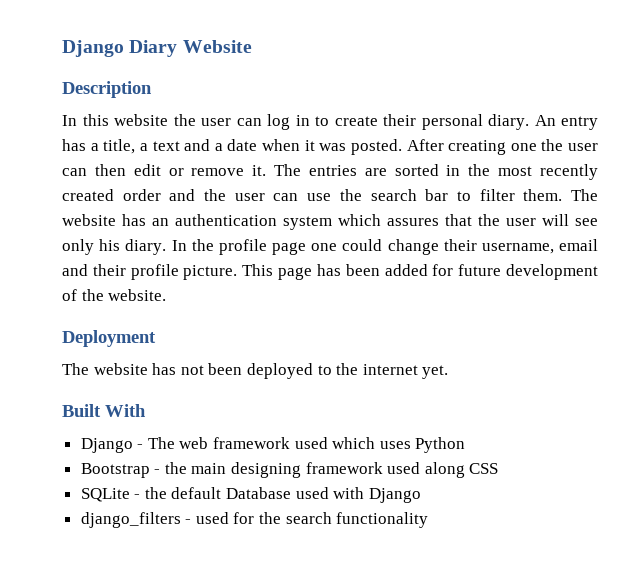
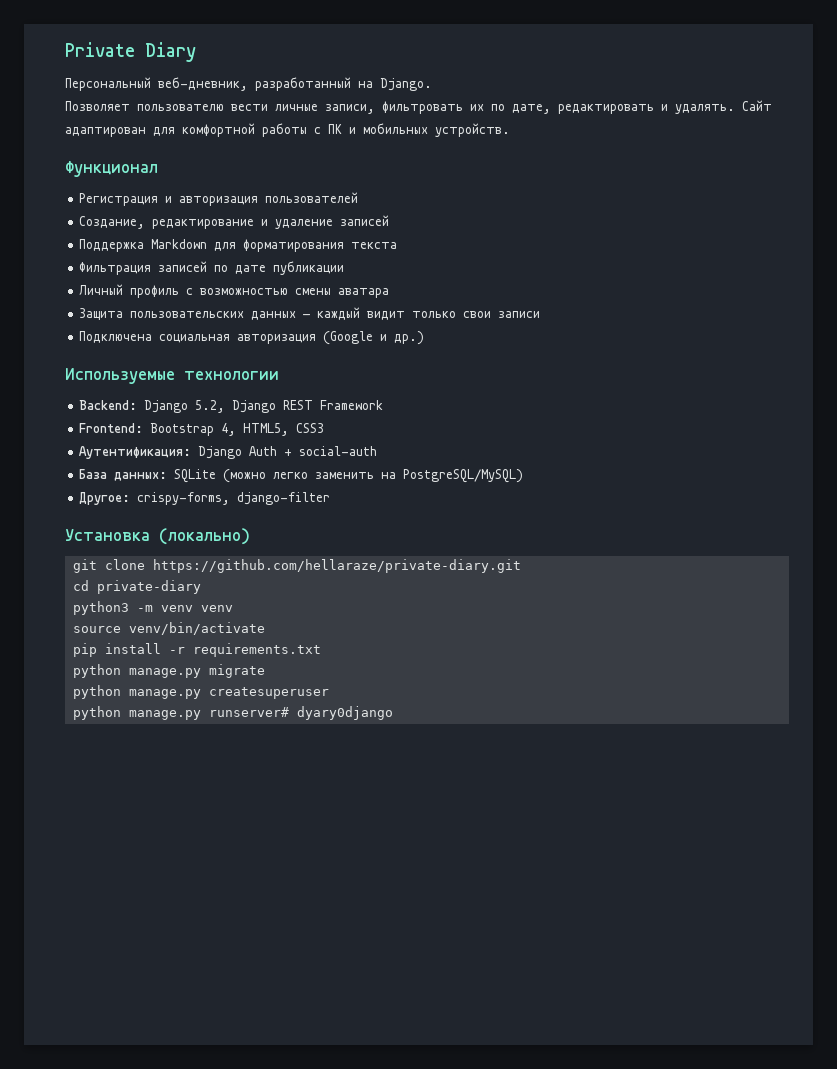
- Django Diary Website
- Description
- In this website the user can log in to create their personal diary. An entry has a title, a text and a date when it was posted. After creating one the user can then edit or remove it. The entries are sorted in the most recently created order and the user can use the search bar to filter them. The website has an authentication system which assures that the user will see only his diary. In the profile page one could change their username, email and their profile picture. This page has been added for future development of the website.
- Deployment
- The website has not been deployed to the internet yet.
- Built With
- Django - The web framework used which uses Python
- Bootstrap - the main designing framework used along CSS
- SQLite - the default Database used with Django
- django_filters - used for the search functionality
+ Private Diary
+ Персональный веб-дневник, разработанный на Django.
+ Позволяет пользователю вести личные записи, фильтровать их по дате, редактировать и удалять. Сайт адаптирован для комфортной работы с ПК и мобильных устройств.
+ Функционал
+ Регистрация и авторизация пользователей
+ Создание, редактирование и удаление записей
+ Поддержка Markdown для форматирования текста
+ Фильтрация записей по дате публикации
+ Личный профиль с возможностью смены аватара
+ Защита пользовательских данных — каждый видит только свои записи
+ Подключена социальная авторизация (Google и др.)
+ Используемые технологии
+ Backend: Django 5.2, Django REST Framework
+ Frontend: Bootstrap 4, HTML5, CSS3
+ Аутентификация: Django Auth + social-auth
+ База данных: SQLite (можно легко заменить на PostgreSQL/MySQL)
+ Другое: crispy-forms, django-filter
+ Установка (локально)
+ git clone https://github.com/hellaraze/private-diary.git
+ cd private-diary
+ python3 -m venv venv
+ source venv/bin/activate
+ pip install -r requirements.txt
+ python manage.py migrate
+ python manage.py createsuperuser
+ python manage.py runserver# dyary0django

